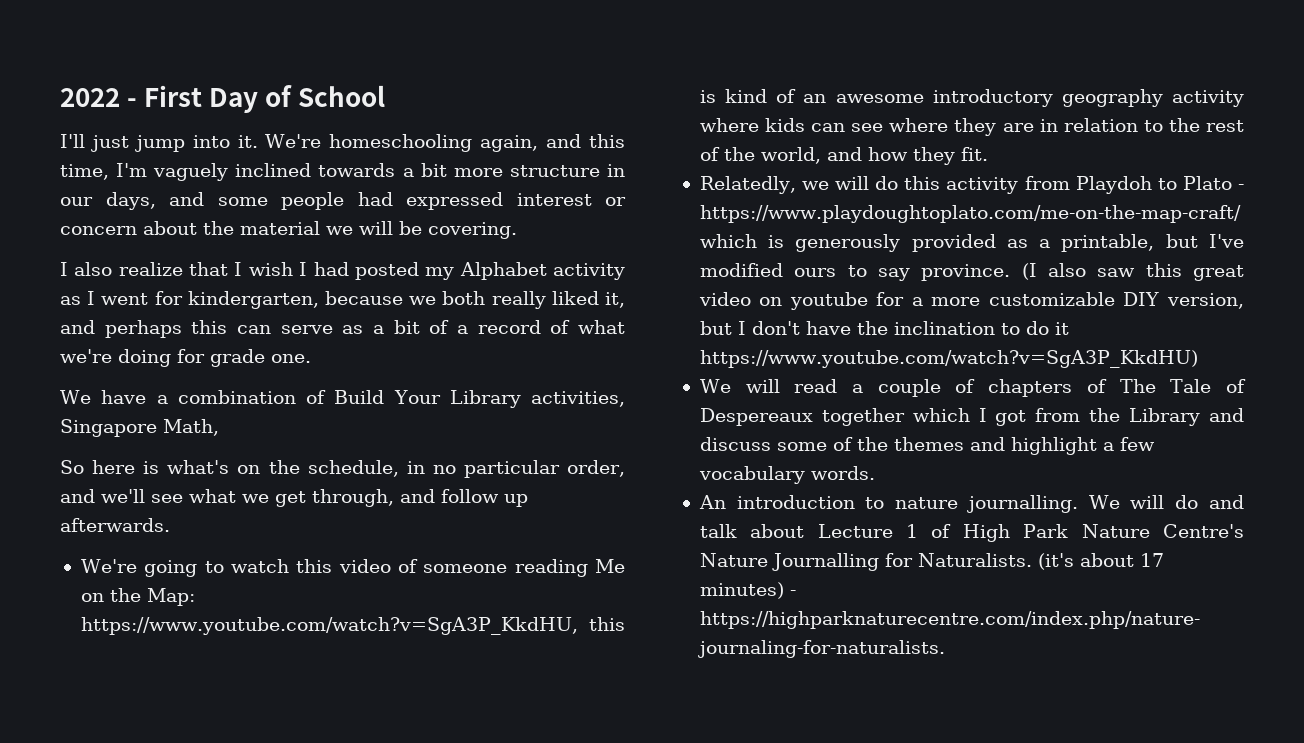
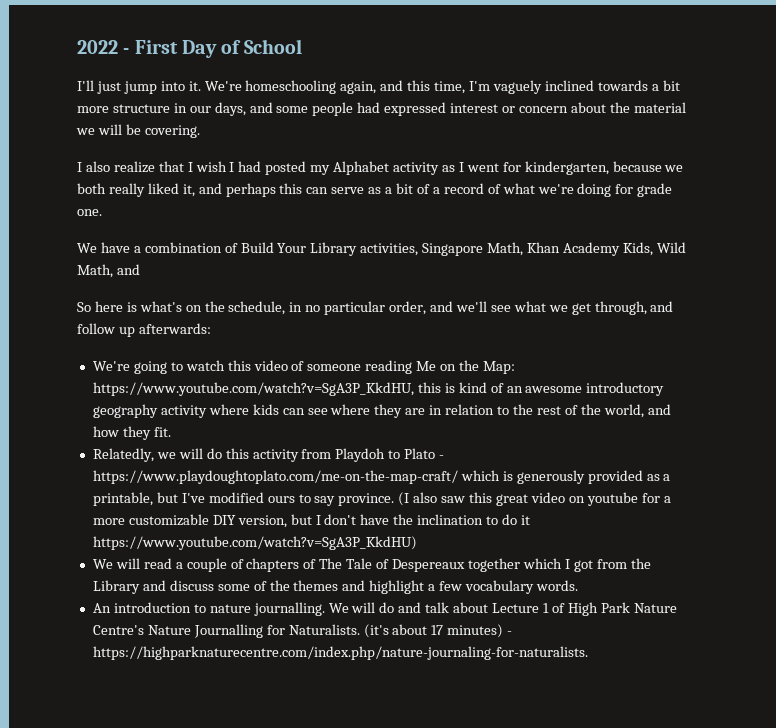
- We have a combination of Build Your Library activities, Singapore Math,
+ We have a combination of Build Your Library activities, Singapore Math, Khan Academy Kids, Wild Math, and
- So here is what's on the schedule, in no particular order, and we'll see what we get through, and follow up afterwards.
+ So here is what's on the schedule, in no particular order, and we'll see what we get through, and follow up afterwards:

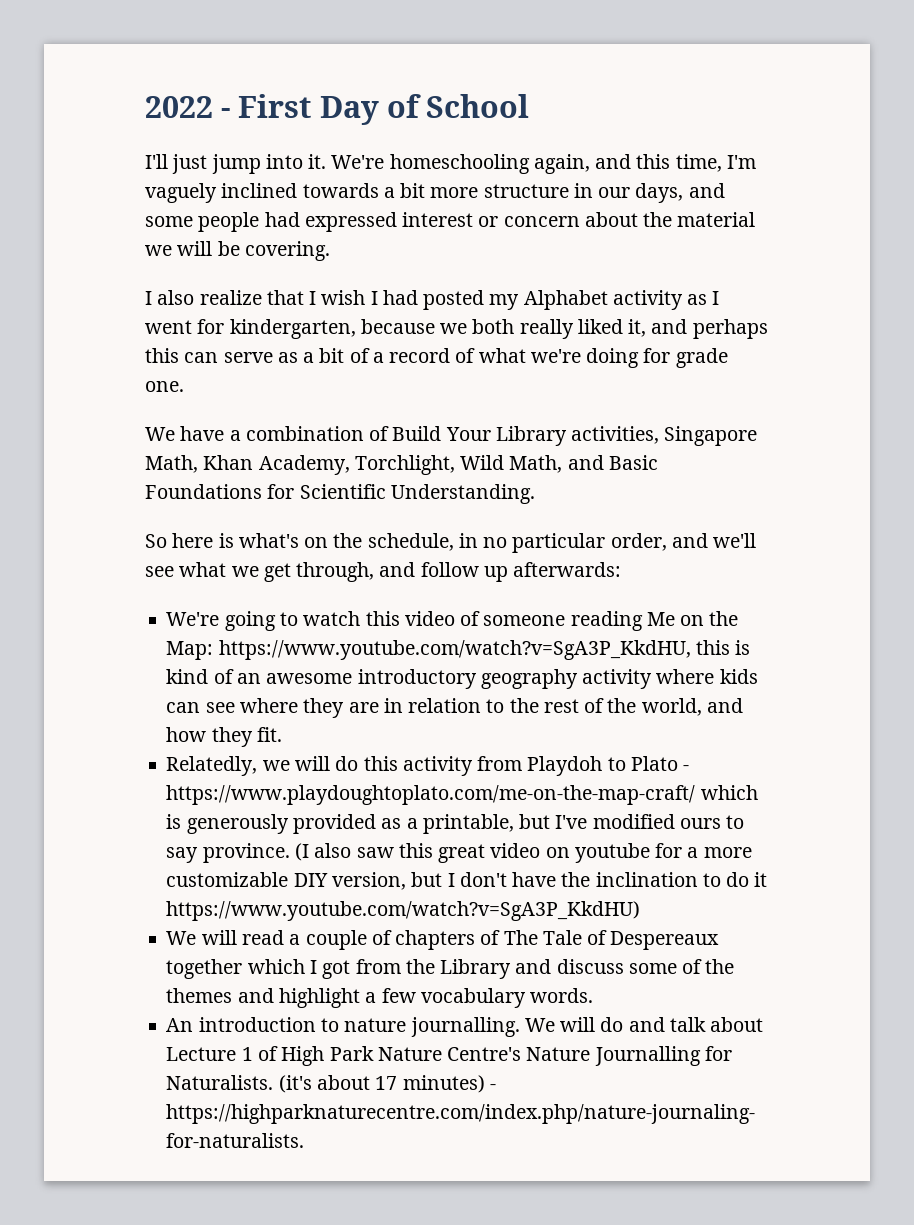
- We have a combination of Build Your Library activities, Singapore Math, Khan Academy Kids, Wild Math, and
+ We have a combination of Build Your Library activities, Singapore Math, Khan Academy, Torchlight, Wild Math, and Basic Foundations for Scientific Understanding.

